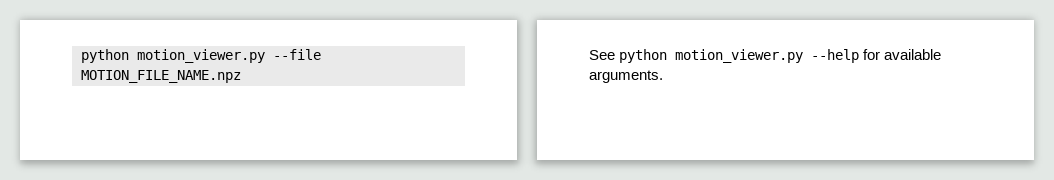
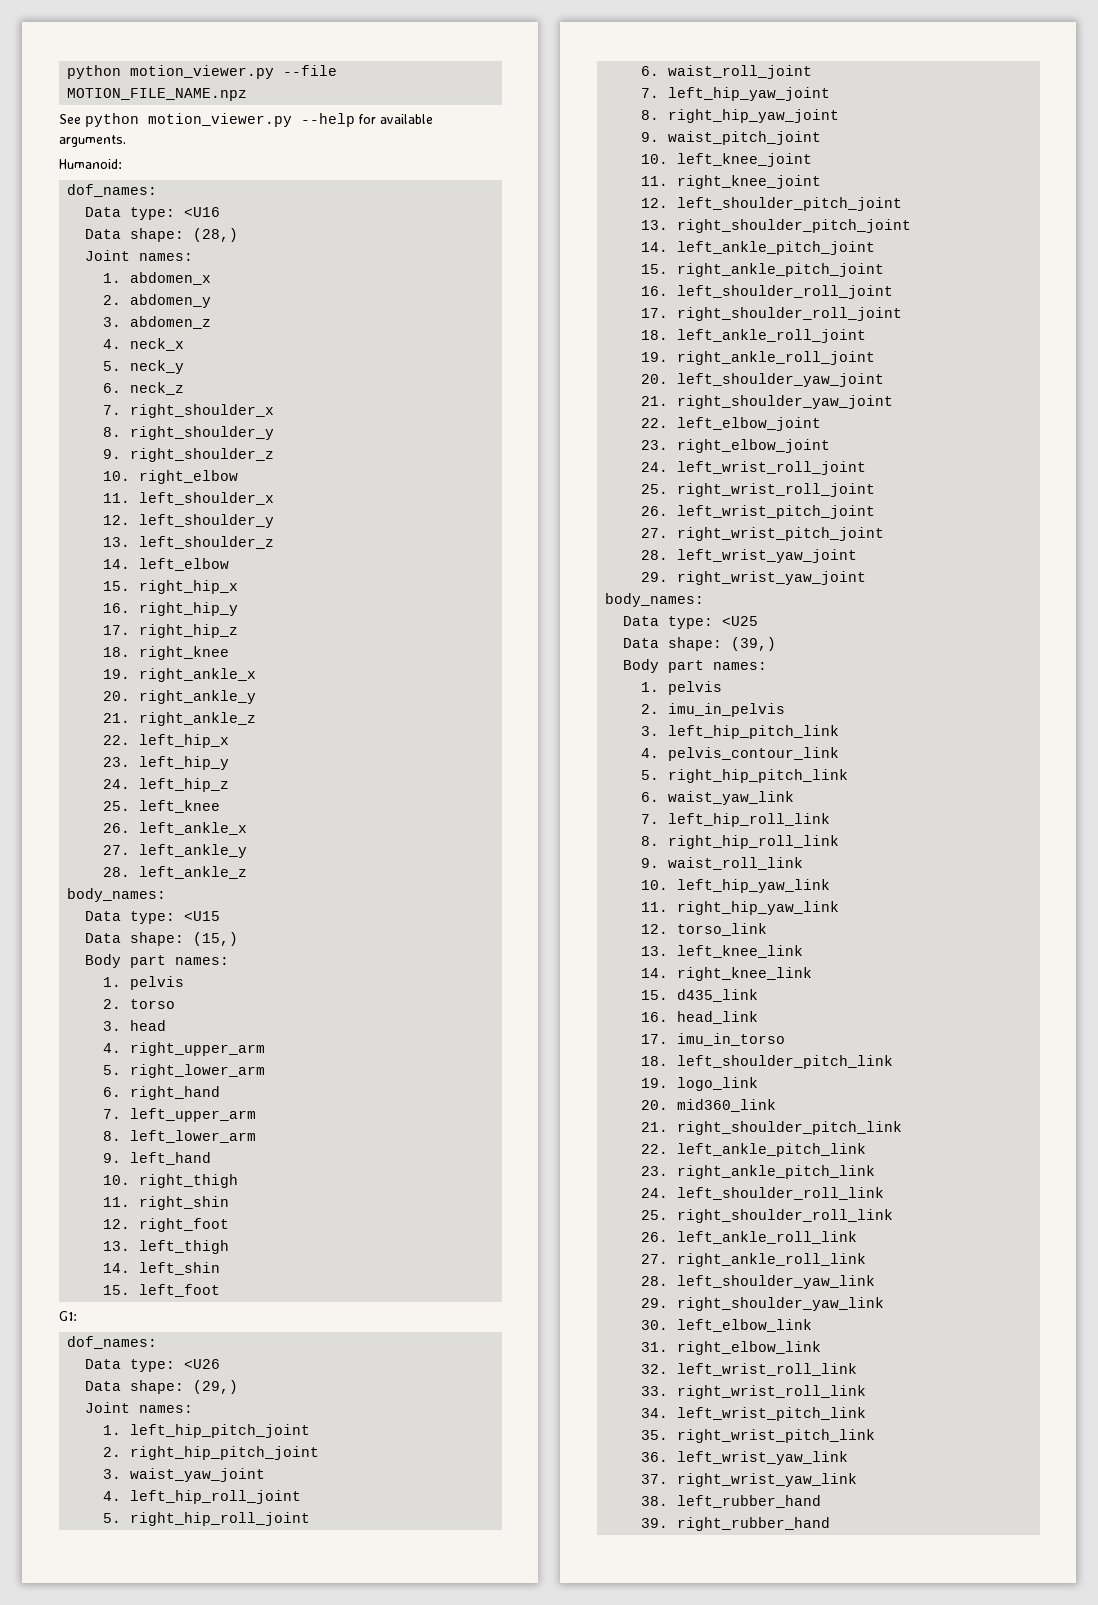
+ Humanoid:
+ dof_names:
+ Data type: <U16
+ Data shape: (28,)
+ Joint names:
+ 1. abdomen_x
+ 2. abdomen_y
+ 3. abdomen_z
+ 4. neck_x
+ 5. neck_y
+ 6. neck_z
+ 7. right_shoulder_x
+ 8. right_shoulder_y
+ 9. right_shoulder_z
+ 10. right_elbow
+ 11. left_shoulder_x
+ 12. left_shoulder_y
+ 13. left_shoulder_z
+ 14. left_elbow
+ 15. right_hip_x
+ 16. right_hip_y
+ 17. right_hip_z
+ 18. right_knee
+ 19. right_ankle_x
+ 20. right_ankle_y
+ 21. right_ankle_z
+ 22. left_hip_x
+ 23. left_hip_y
+ 24. left_hip_z
+ 25. left_knee
+ 26. left_ankle_x
+ 27. left_ankle_y
+ 28. left_ankle_z
+ body_names:
+ Data type: <U15
+ Data shape: (15,)
+ Body part names:
+ 1. pelvis
+ 2. torso
+ 3. head
+ 4. right_upper_arm
+ 5. right_lower_arm
+ 6. right_hand
+ 7. left_upper_arm
+ 8. left_lower_arm
+ 9. left_hand
+ 10. right_thigh
+ 11. right_shin
+ 12. right_foot
+ 13. left_thigh
+ 14. left_shin
+ 15. left_foot
+ G1:
+ dof_names:
+ Data type: <U26
+ Data shape: (29,)
+ Joint names:
+ 1. left_hip_pitch_joint
+ 2. right_hip_pitch_joint
+ 3. waist_yaw_joint
+ 4. left_hip_roll_joint
+ 5. right_hip_roll_joint
+ 6. waist_roll_joint
+ 7. left_hip_yaw_joint
+ 8. right_hip_yaw_joint
+ 9. waist_pitch_joint
+ 10. left_knee_joint
+ 11. right_knee_joint
+ 12. left_shoulder_pitch_joint
+ 13. right_shoulder_pitch_joint
+ 14. left_ankle_pitch_joint
+ 15. right_ankle_pitch_joint
+ 16. left_shoulder_roll_joint
+ 17. right_shoulder_roll_joint
+ 18. left_ankle_roll_joint
+ 19. right_ankle_roll_joint
+ 20. left_shoulder_yaw_joint
+ 21. right_shoulder_yaw_joint
+ 22. left_elbow_joint
+ 23. right_elbow_joint
+ 24. left_wrist_roll_joint
+ 25. right_wrist_roll_joint
+ 26. left_wrist_pitch_joint
+ 27. right_wrist_pitch_joint
+ 28. left_wrist_yaw_joint
+ 29. right_wrist_yaw_joint
+ body_names:
+ Data type: <U25
+ Data shape: (39,)
+ Body part names:
+ 1. pelvis
+ 2. imu_in_pelvis
+ 3. left_hip_pitch_link
+ 4. pelvis_contour_link
+ 5. right_hip_pitch_link
+ 6. waist_yaw_link
+ 7. left_hip_roll_link
+ 8. right_hip_roll_link
+ 9. waist_roll_link
+ 10. left_hip_yaw_link
+ 11. right_hip_yaw_link
+ 12. torso_link
+ 13. left_knee_link
+ 14. right_knee_link
+ 15. d435_link
+ 16. head_link
+ 17. imu_in_torso
+ 18. left_shoulder_pitch_link
+ 19. logo_link
+ 20. mid360_link
+ 21. right_shoulder_pitch_link
+ 22. left_ankle_pitch_link
+ 23. right_ankle_pitch_link
+ 24. left_shoulder_roll_link
+ 25. right_shoulder_roll_link
+ 26. left_ankle_roll_link
+ 27. right_ankle_roll_link
+ 28. left_shoulder_yaw_link
+ 29. right_shoulder_yaw_link
+ 30. left_elbow_link
+ 31. right_elbow_link
+ 32. left_wrist_roll_link
+ 33. right_wrist_roll_link
+ 34. left_wrist_pitch_link
+ 35. right_wrist_pitch_link
+ 36. left_wrist_yaw_link
+ 37. right_wrist_yaw_link
+ 38. left_rubber_hand
+ 39. right_rubber_hand

